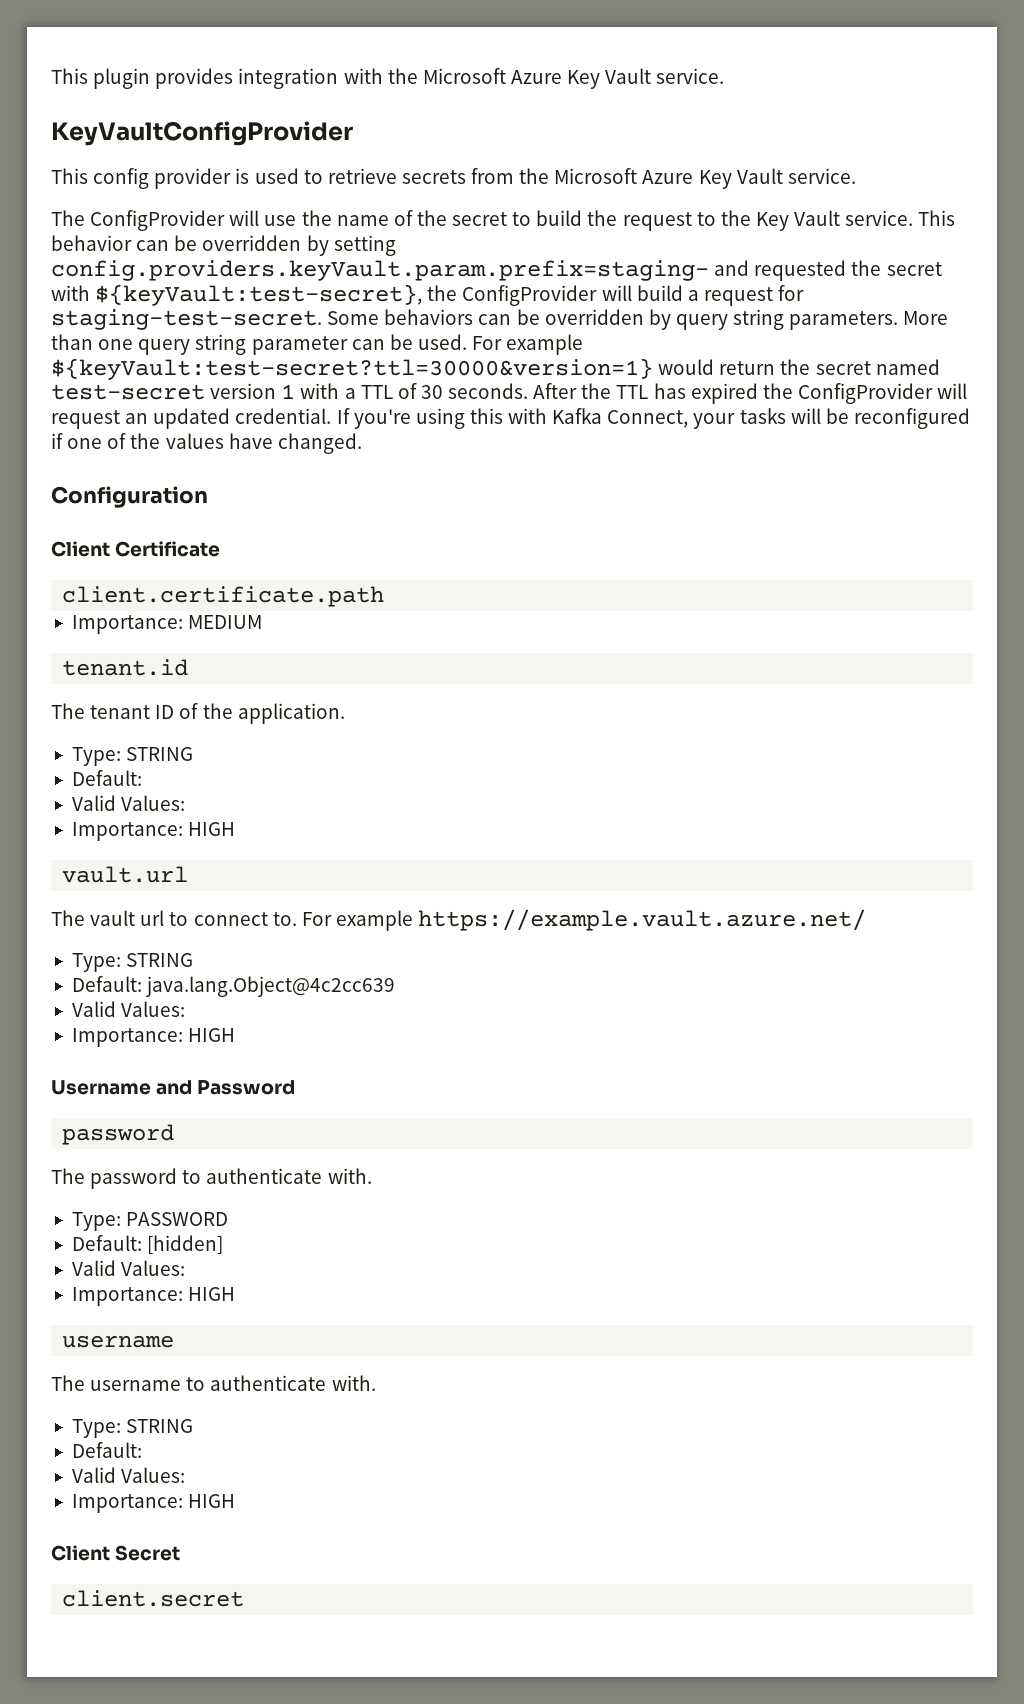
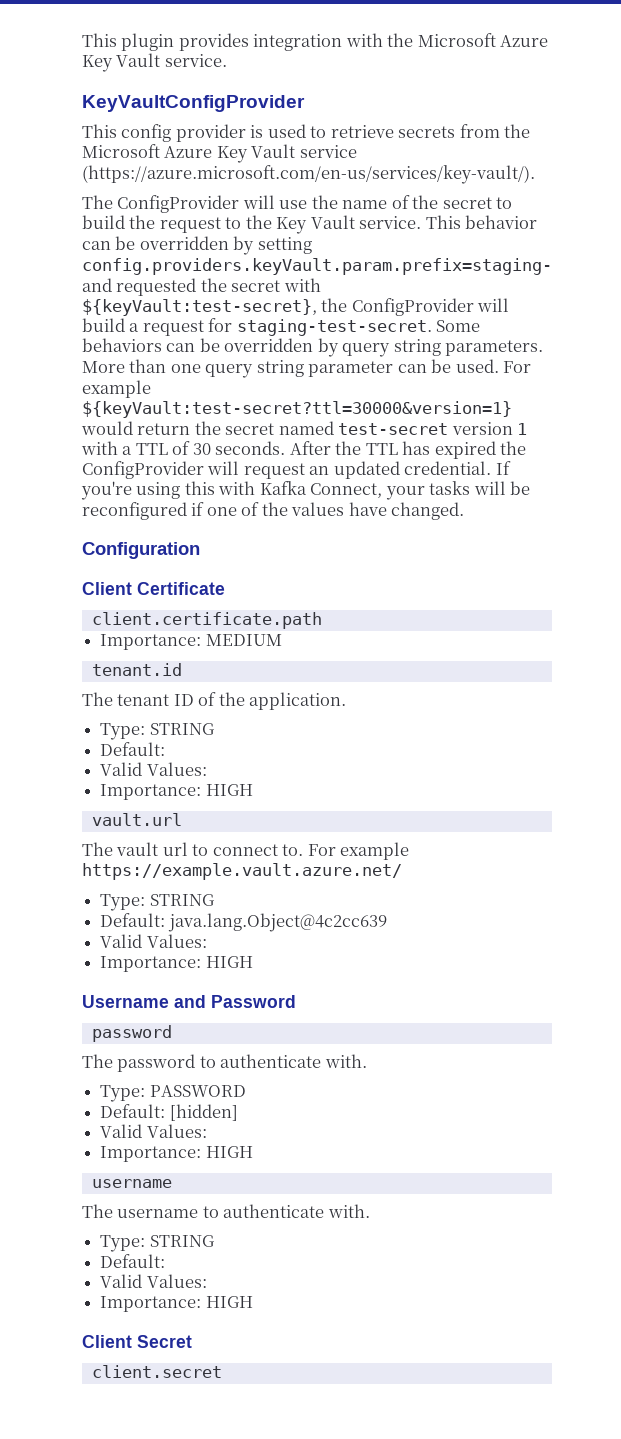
- This config provider is used to retrieve secrets from the Microsoft Azure Key Vault service.
+ This config provider is used to retrieve secrets from the Microsoft Azure Key Vault service (https://azure.microsoft.com/en-us/services/key-vault/).

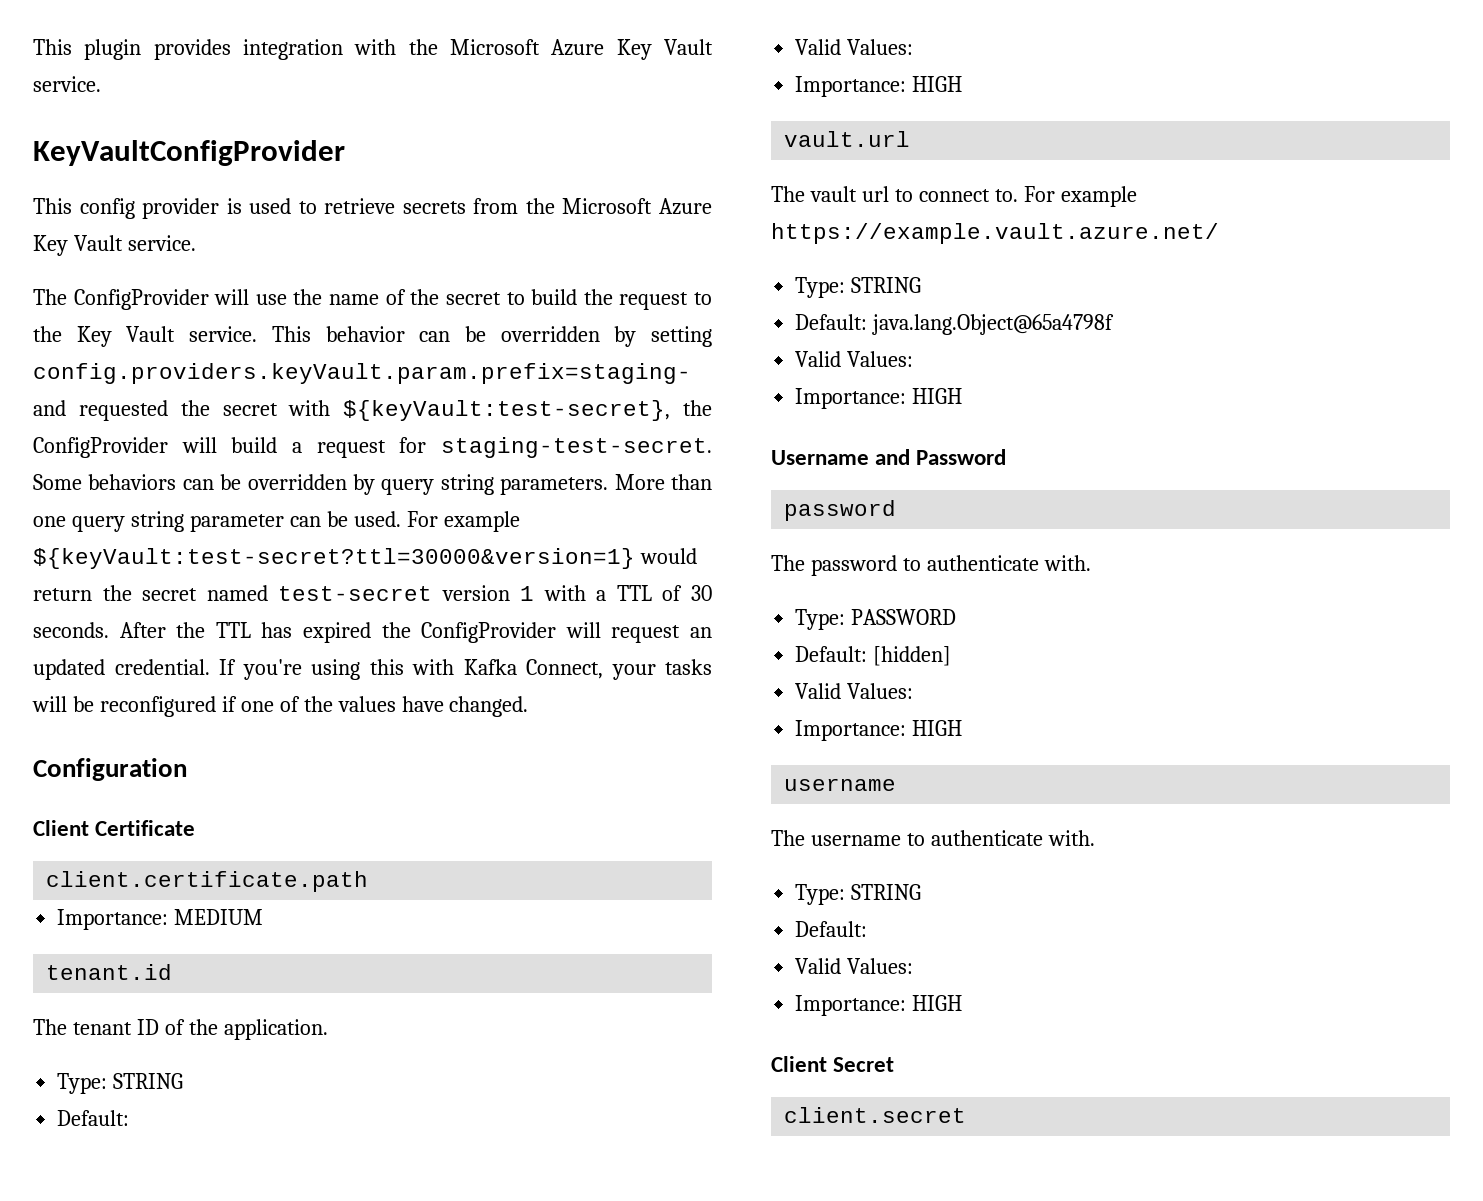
- This config provider is used to retrieve secrets from the Microsoft Azure Key Vault service (https://azure.microsoft.com/en-us/services/key-vault/).
+ This config provider is used to retrieve secrets from the Microsoft Azure Key Vault service.
- Default: java.lang.Object@4c2cc639
+ Default: java.lang.Object@65a4798f

